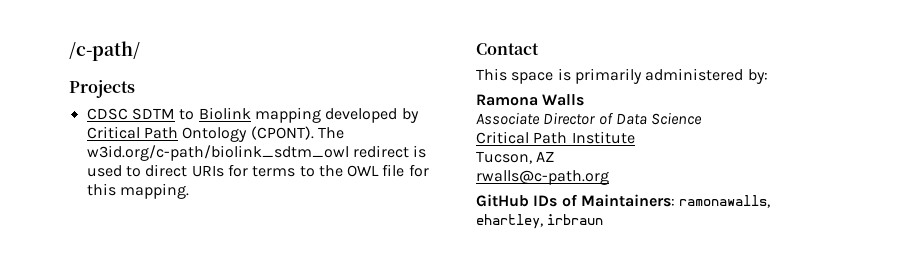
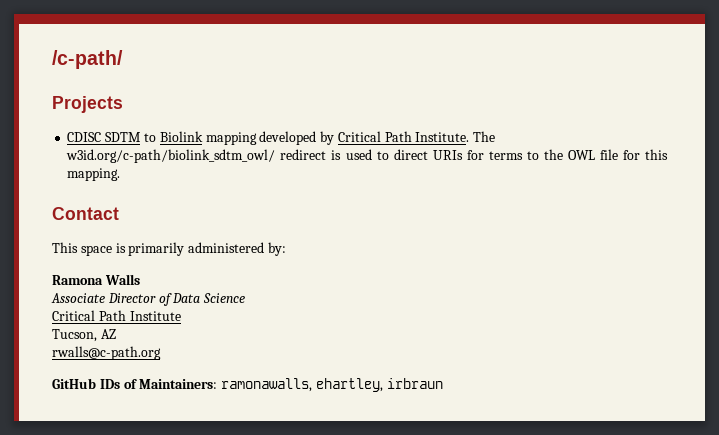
- CDSC SDTM to Biolink mapping developed by Critical Path Ontology (CPONT). The w3id.org/c-path/biolink_sdtm_owl redirect is used to direct URIs for terms to the OWL file for this mapping.
+ CDISC SDTM to Biolink mapping developed by Critical Path Institute. The w3id.org/c-path/biolink_sdtm_owl/ redirect is used to direct URIs for terms to the OWL file for this mapping.

